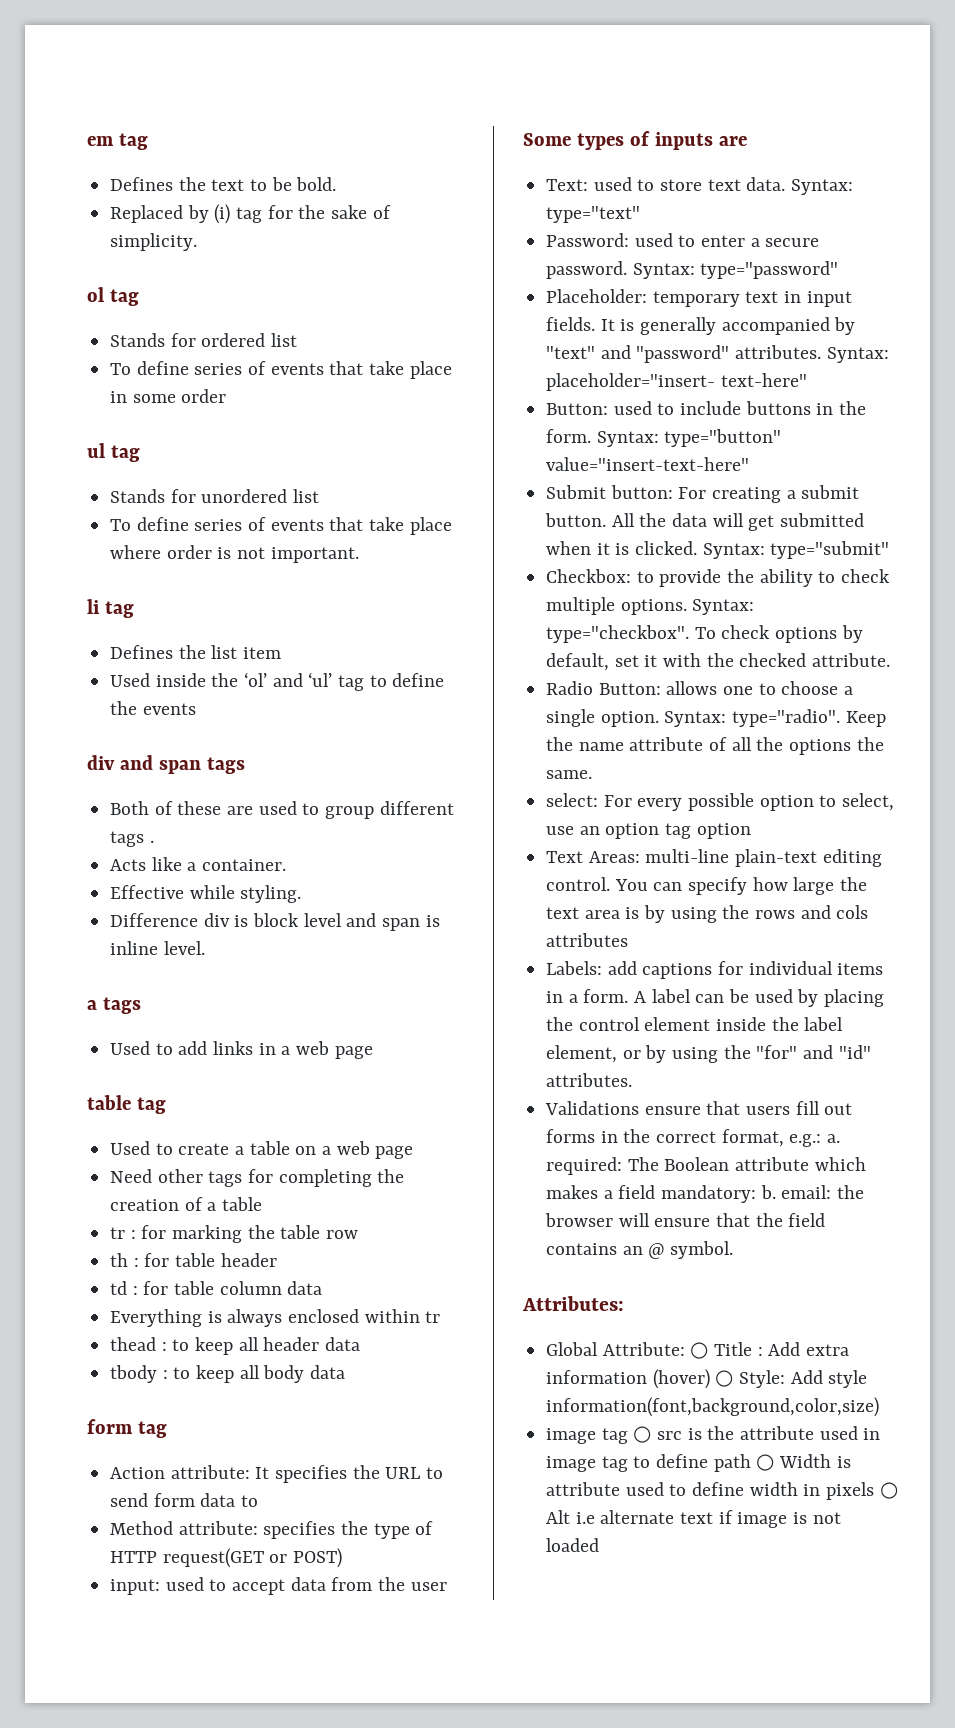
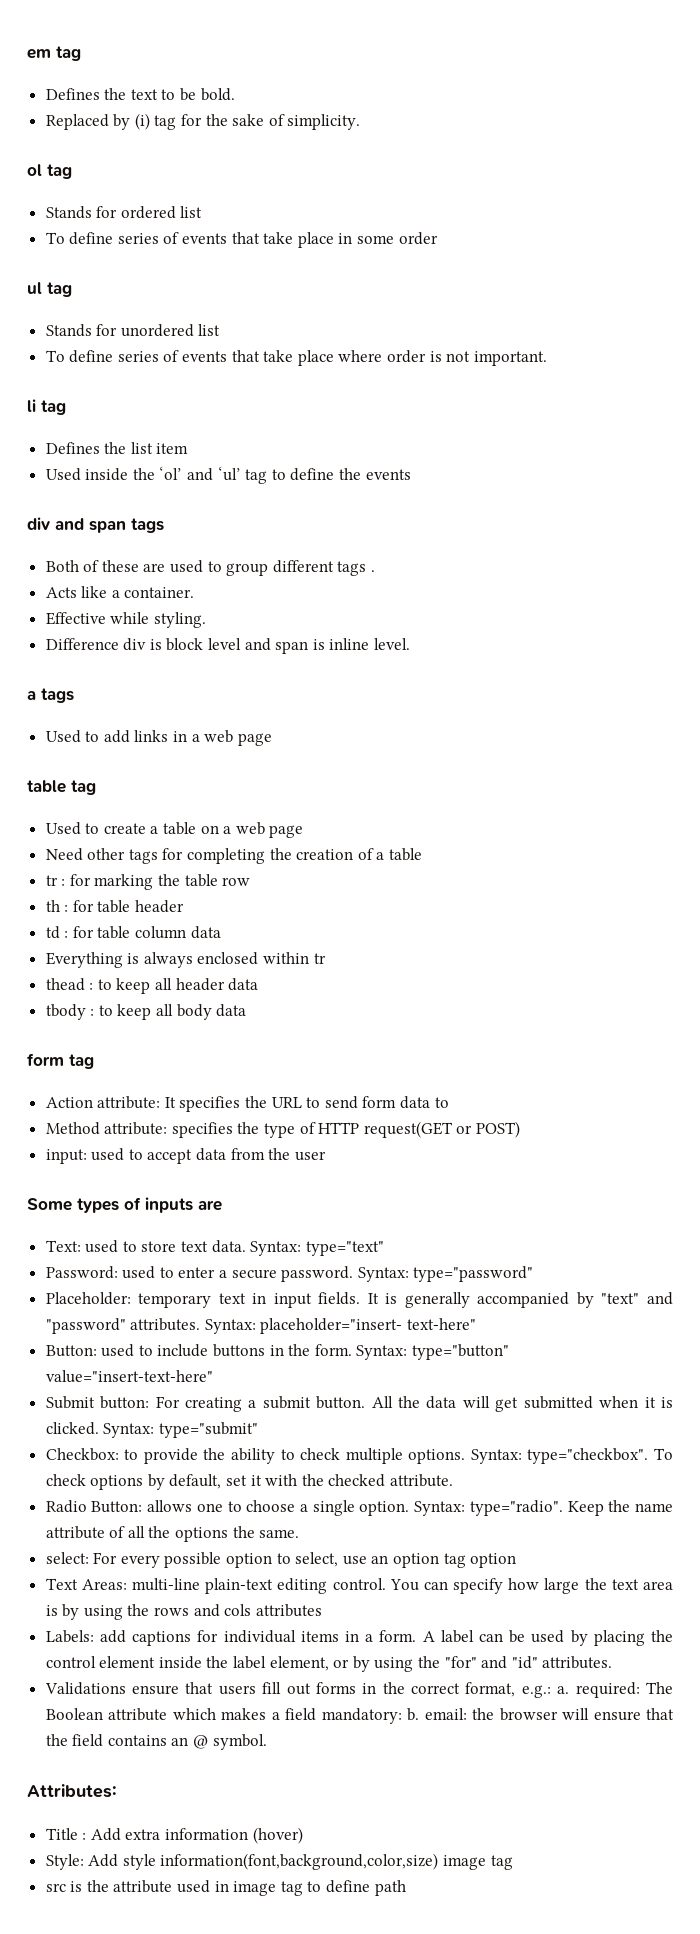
- Global Attribute: ○ Title : Add extra information (hover) ○ Style: Add style information(font,background,color,size)
- image tag ○ src is the attribute used in image tag to define path ○ Width is attribute used to define width in pixels ○ Alt i.e alternate text if image is not loaded
+ Title : Add extra information (hover)
+ Style: Add style information(font,background,color,size) image tag
+ src is the attribute used in image tag to define path

